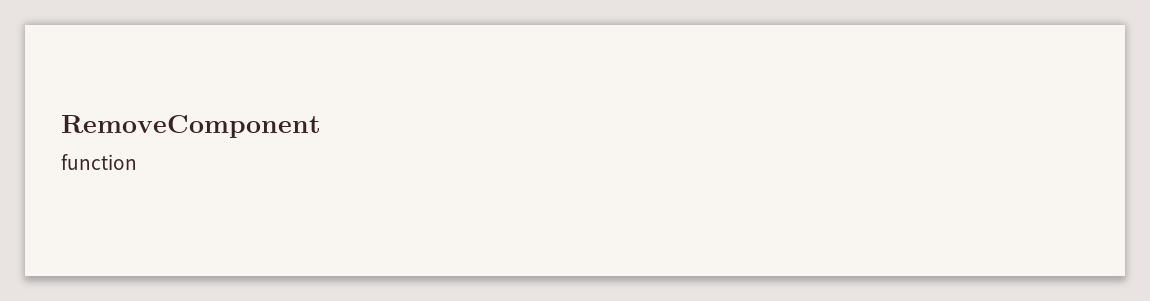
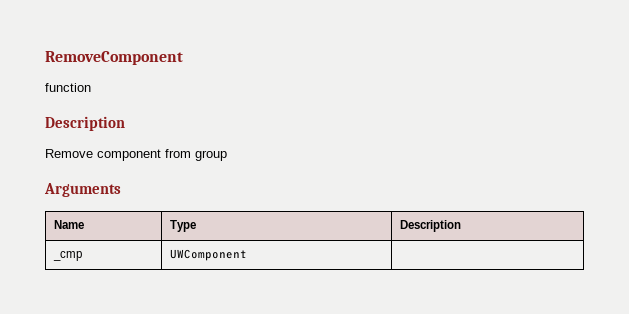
  function
+ Description
+ Remove component from group
+ Arguments
+ Name | Type | Description
+ _cmp | UWComponent |

